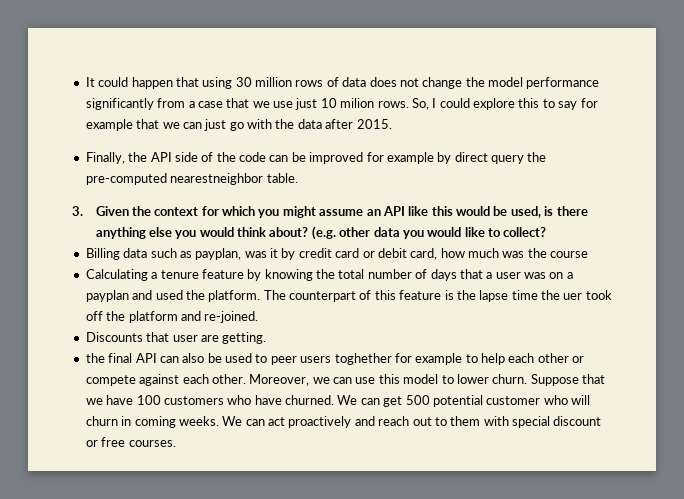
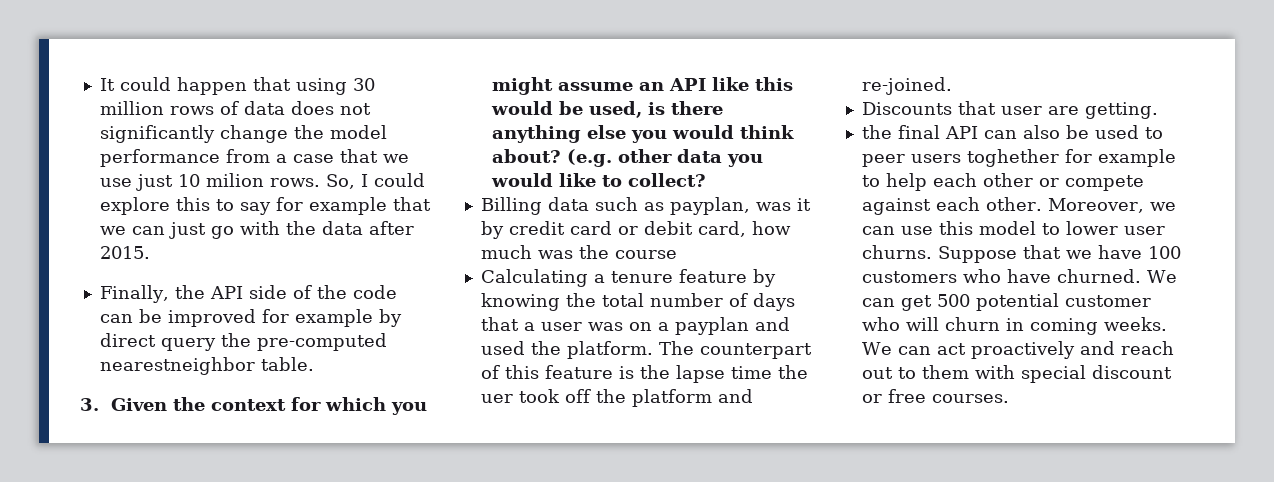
- It could happen that using 30 million rows of data does not change the model performance significantly from a case that we use just 10 milion rows.
+ It could happen that using 30 million rows of data does not significantly change the model performance from a case that we use just 10 milion rows.
- Moreover, we can use this model to lower churn.
+ Moreover, we can use this model to lower user churns.

